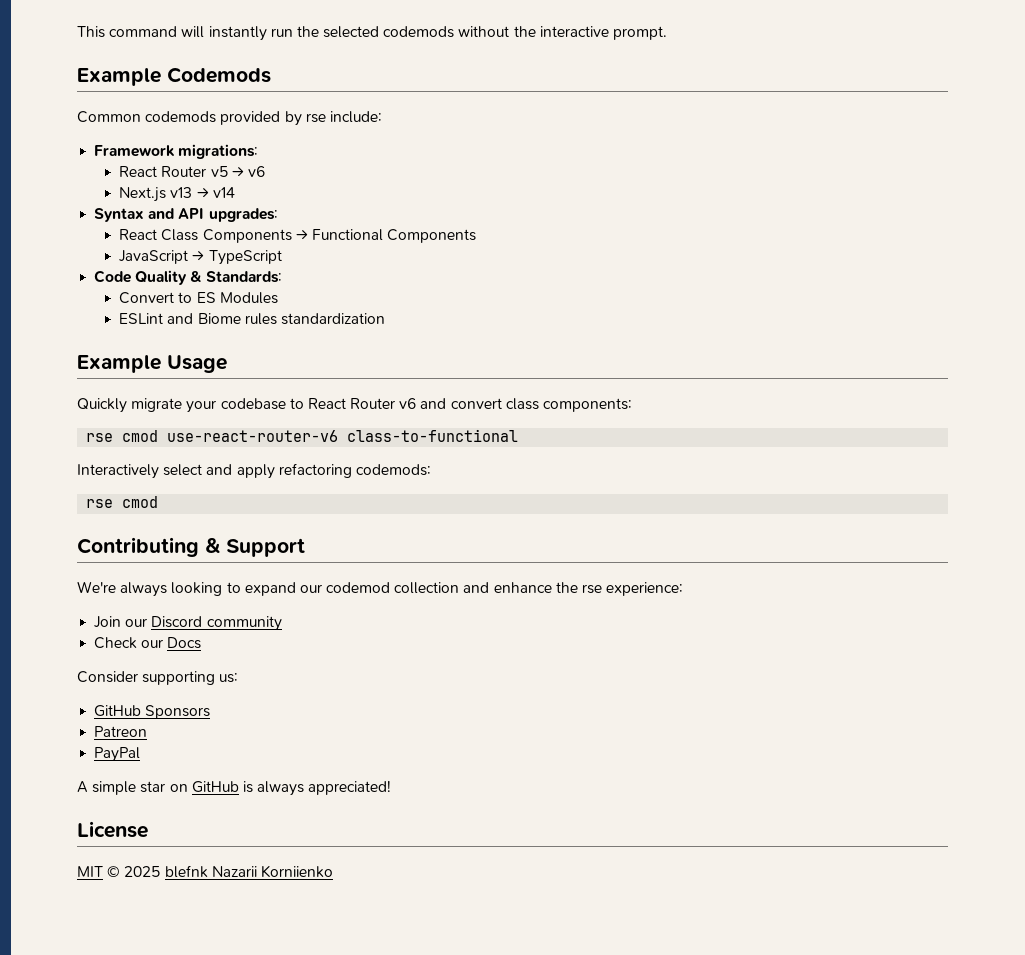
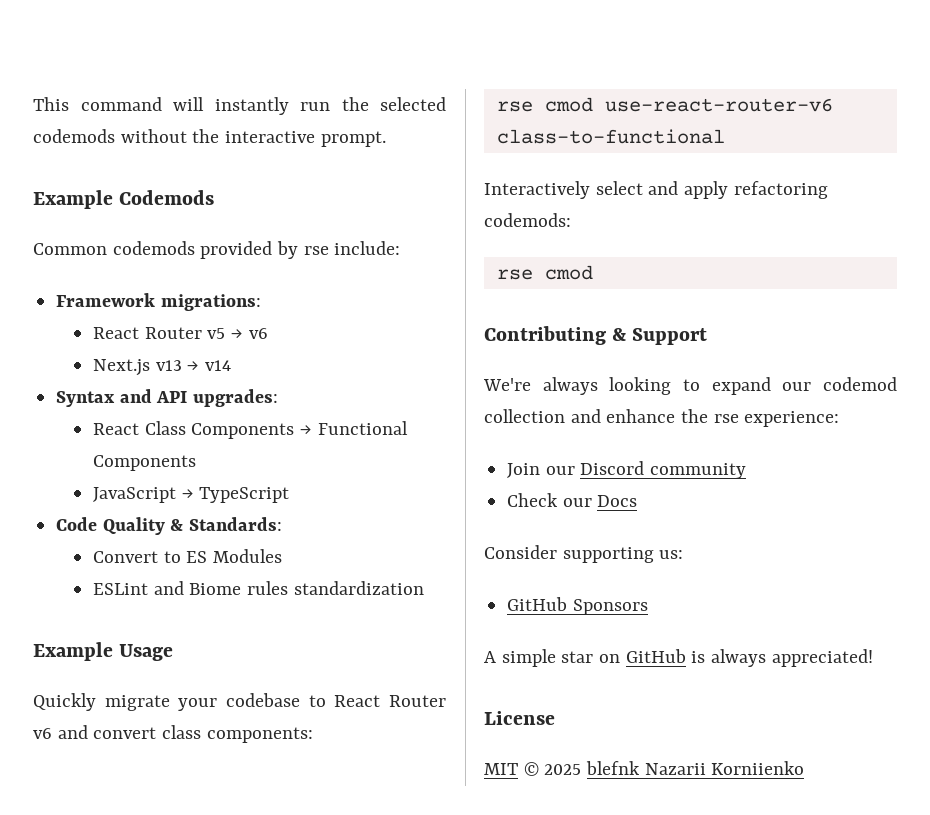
- Patreon
- PayPal

